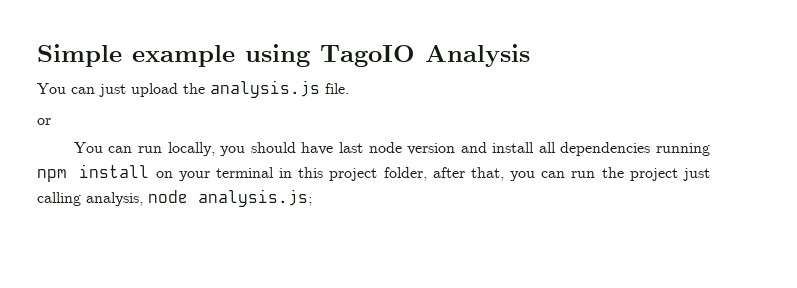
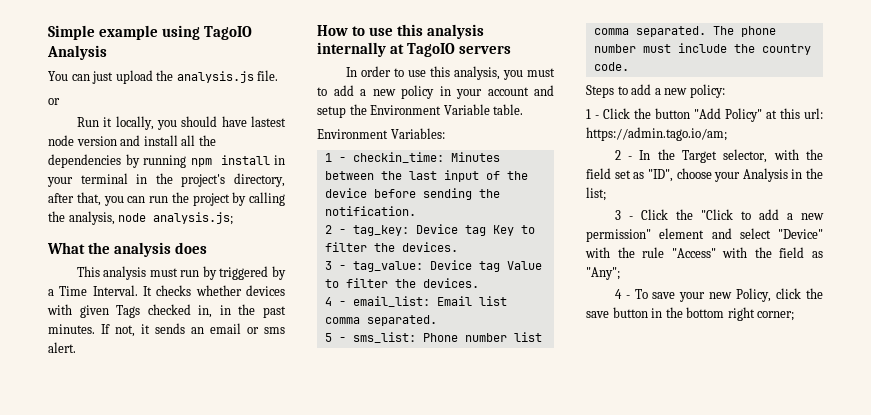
- You can run locally, you should have last node version and install all dependencies running npm install on your terminal in this project folder, after that, you can run the project just calling analysis, node analysis.js;
+ Run it locally, you should have lastest node version and install all the dependencies by running npm install in your terminal in the project's directory, after that, you can run the project by calling the analysis, node analysis.js;
+ What the analysis does
+ This analysis must run by triggered by a Time Interval. It checks whether devices with given Tags checked in, in the past minutes. If not, it sends an email or sms alert.
+ How to use this analysis internally at TagoIO servers
+ In order to use this analysis, you must to add a new policy in your account and setup the Environment Variable table.
+ Environment Variables:
+ 1 - checkin_time: Minutes between the last input of the device before sending the notification.
+ 2 - tag_key: Device tag Key to filter the devices.
+ 3 - tag_value: Device tag Value to filter the devices.
+ 4 - email_list: Email list comma separated.
+ 5 - sms_list: Phone number list comma separated. The phone number must include the country code.
+ Steps to add a new policy:
+ 1 - Click the button "Add Policy" at this url: https://admin.tago.io/am;
+ 2 - In the Target selector, with the field set as "ID", choose your Analysis in the list;
+ 3 - Click the "Click to add a new permission" element and select "Device" with the rule "Access" with the field as "Any";
+ 4 - To save your new Policy, click the save button in the bottom right corner;

